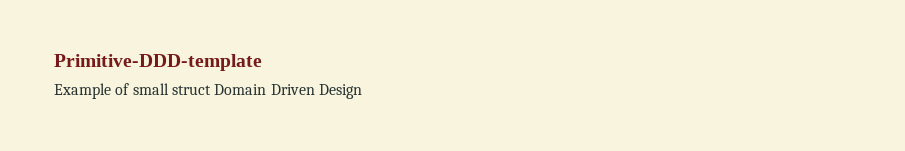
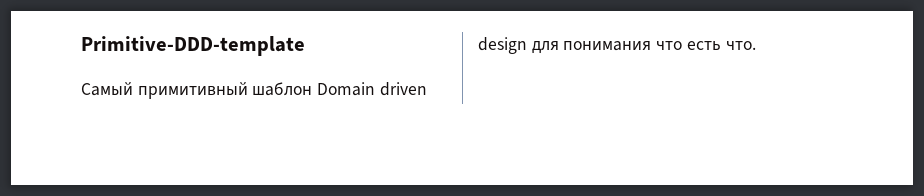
- Example of small struct Domain Driven Design
+ Самый примитивный шаблон Domain driven design для понимания что есть что.

